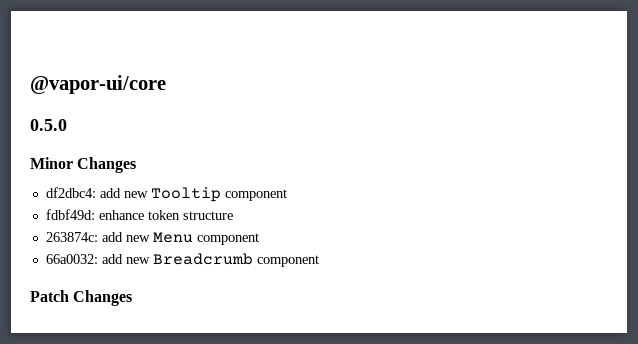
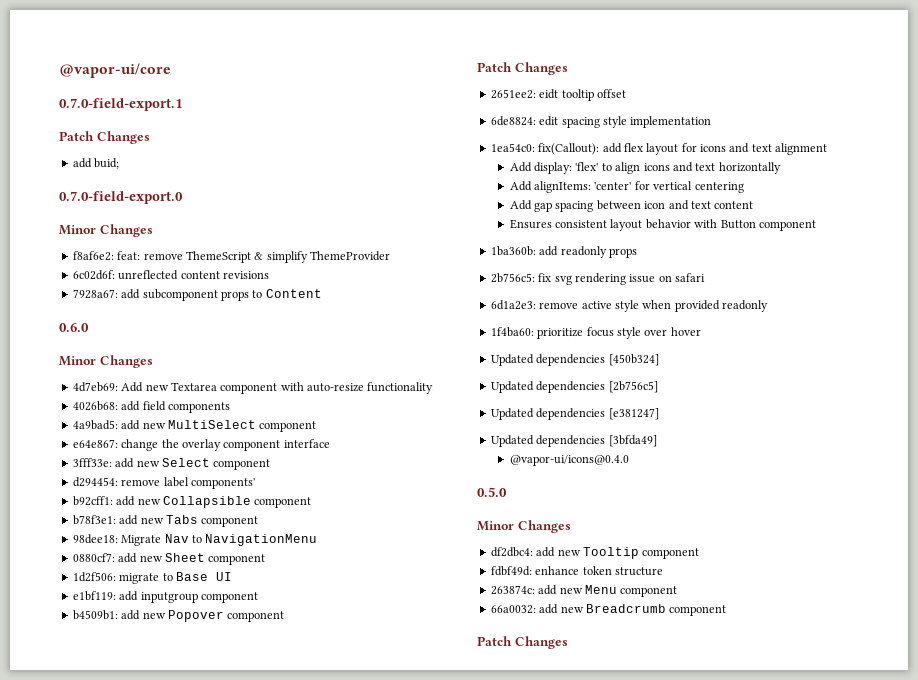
+ 0.7.0-field-export.1
+ Patch Changes
+ add buid;
+ 0.7.0-field-export.0
+ Minor Changes
+ f8af6e2: feat: remove ThemeScript & simplify ThemeProvider
+ 6c02d6f: unreflected content revisions
+ 7928a67: add subcomponent props to Content
+ 0.6.0
+ Minor Changes
+ 4d7eb69: Add new Textarea component with auto-resize functionality
+ 4026b68: add field components
+ 4a9bad5: add new MultiSelect component
+ e64e867: change the overlay component interface
+ 3fff33e: add new Select component
+ d294454: remove label components'
+ b92cff1: add new Collapsible component
+ b78f3e1: add new Tabs component
+ 98dee18: Migrate Nav to NavigationMenu
+ 0880cf7: add new Sheet component
+ 1d2f506: migrate to Base UI
+ e1bf119: add inputgroup component
+ b4509b1: add new Popover component
+ Patch Changes
+ 2651ee2: eidt tooltip offset
+ 6de8824: edit spacing style implementation
+ 1ea54c0: fix(Callout): add flex layout for icons and text alignment
+ Add display: 'flex' to align icons and text horizontally
+ Add alignItems: 'center' for vertical centering
+ Add gap spacing between icon and text content
+ Ensures consistent layout behavior with Button component
+ 1ba360b: add readonly props
+ 2b756c5: fix svg rendering issue on safari
+ 6d1a2e3: remove active style when provided readonly
+ 1f4ba60: prioritize focus style over hover
+ Updated dependencies [450b324]
+ Updated dependencies [2b756c5]
+ Updated dependencies [e381247]
+ Updated dependencies [3bfda49]
+ @vapor-ui/icons@0.4.0

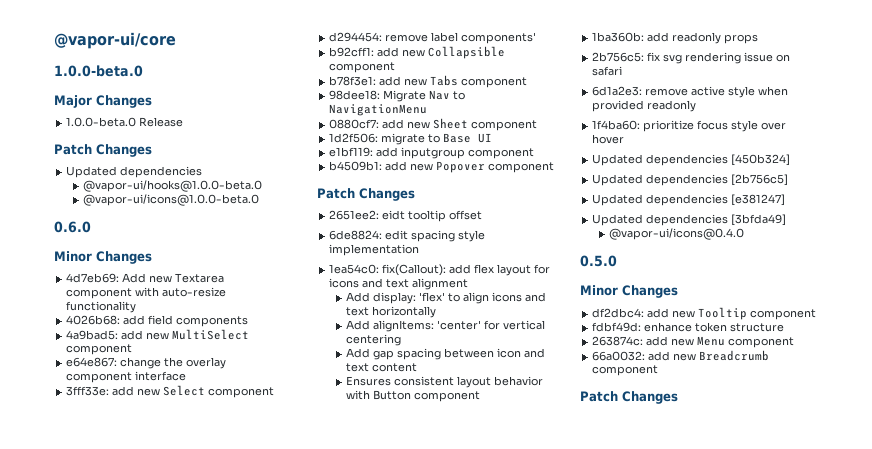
  @vapor-ui/core
- 0.7.0-field-export.1
+ 1.0.0-beta.0
+ Major Changes
+ 1.0.0-beta.0 Release
  Patch Changes
- add buid;
- 0.7.0-field-export.0
- Minor Changes
- f8af6e2: feat: remove ThemeScript & simplify ThemeProvider
- 6c02d6f: unreflected content revisions
- 7928a67: add subcomponent props to Content
+ Updated dependencies
+ @vapor-ui/hooks@1.0.0-beta.0
+ @vapor-ui/icons@1.0.0-beta.0

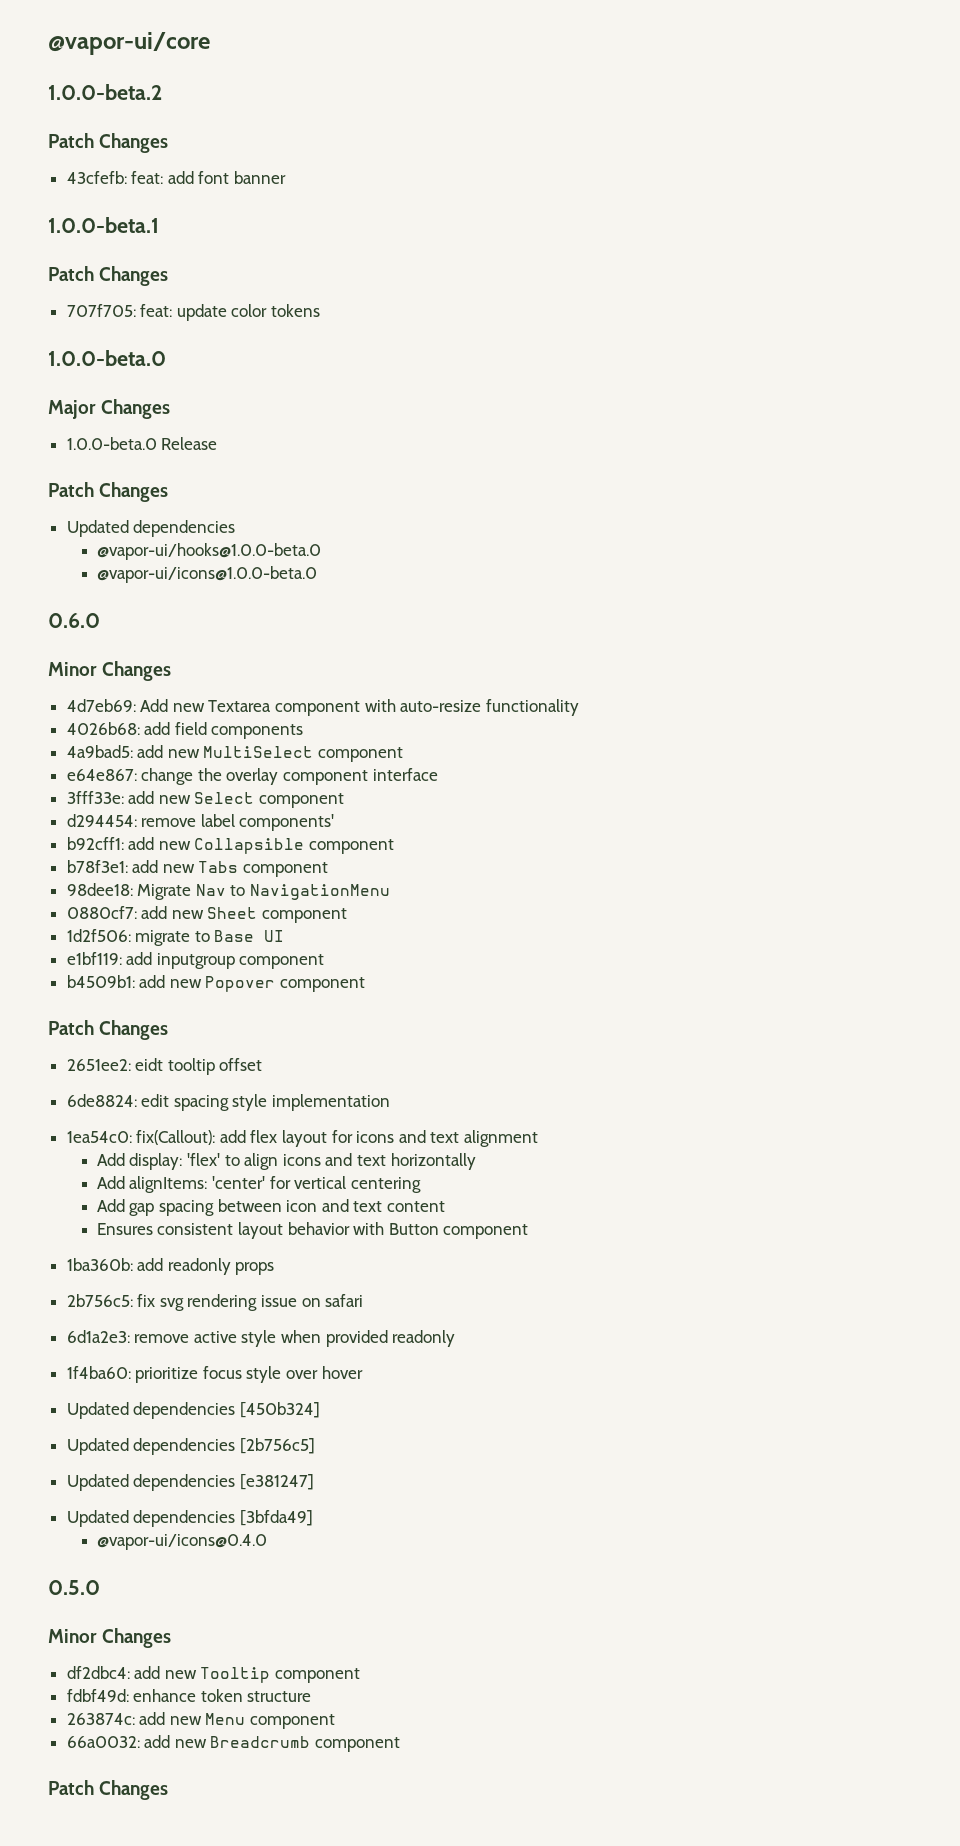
+ 1.0.0-beta.2
+ Patch Changes
+ 43cfefb: feat: add font banner
+ 1.0.0-beta.1
+ Patch Changes
+ 707f705: feat: update color tokens

